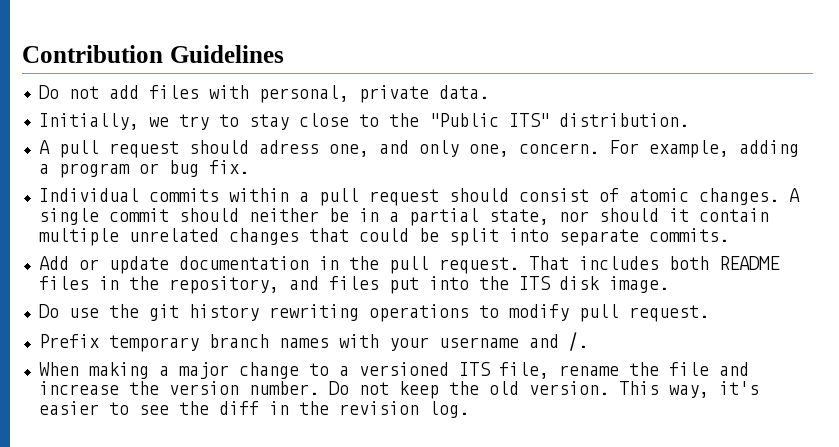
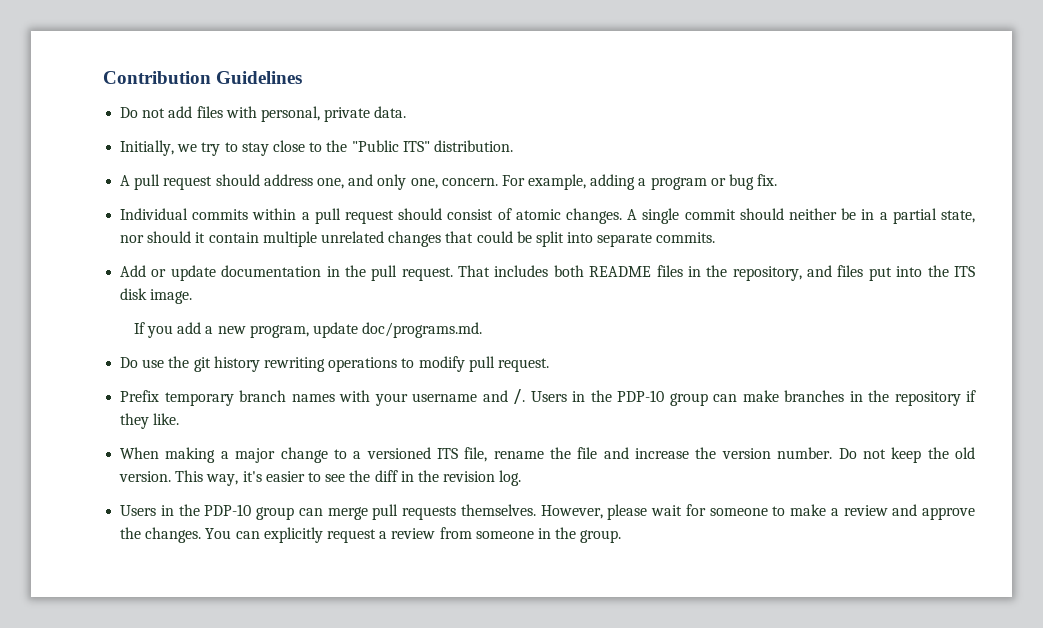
- A pull request should adress one, and only one, concern.
+ A pull request should address one, and only one, concern.
+ If you add a new program, update doc/programs.md.
+ Users in the PDP-10 group can make branches in the repository if they like.
+ Users in the PDP-10 group can merge pull requests themselves. However, please wait for someone to make a review and approve the changes. You can explicitly request a review from someone in the group.

